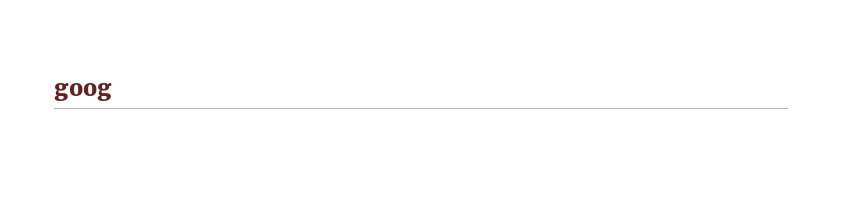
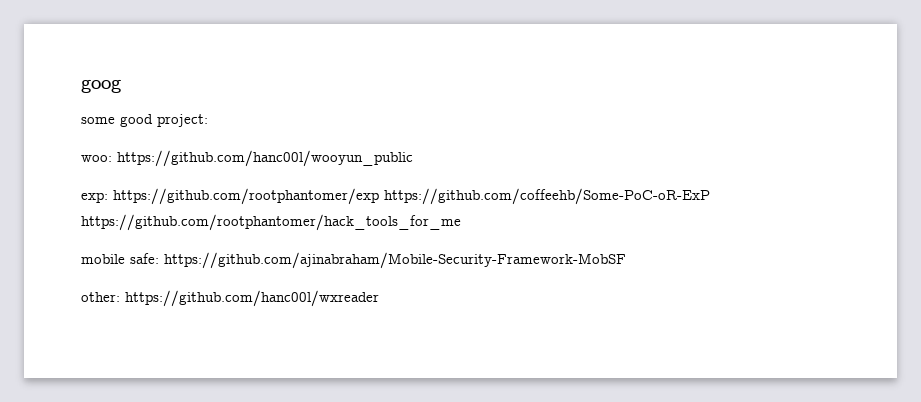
+ some good project:
+ woo: https://github.com/hanc00l/wooyun_public
+ exp: https://github.com/rootphantomer/exp https://github.com/coffeehb/Some-PoC-oR-ExP https://github.com/rootphantomer/hack_tools_for_me
+ mobile safe: https://github.com/ajinabraham/Mobile-Security-Framework-MobSF
+ other: https://github.com/hanc00l/wxreader

